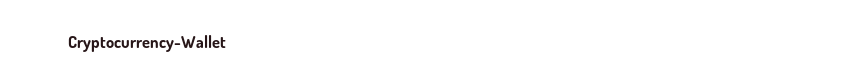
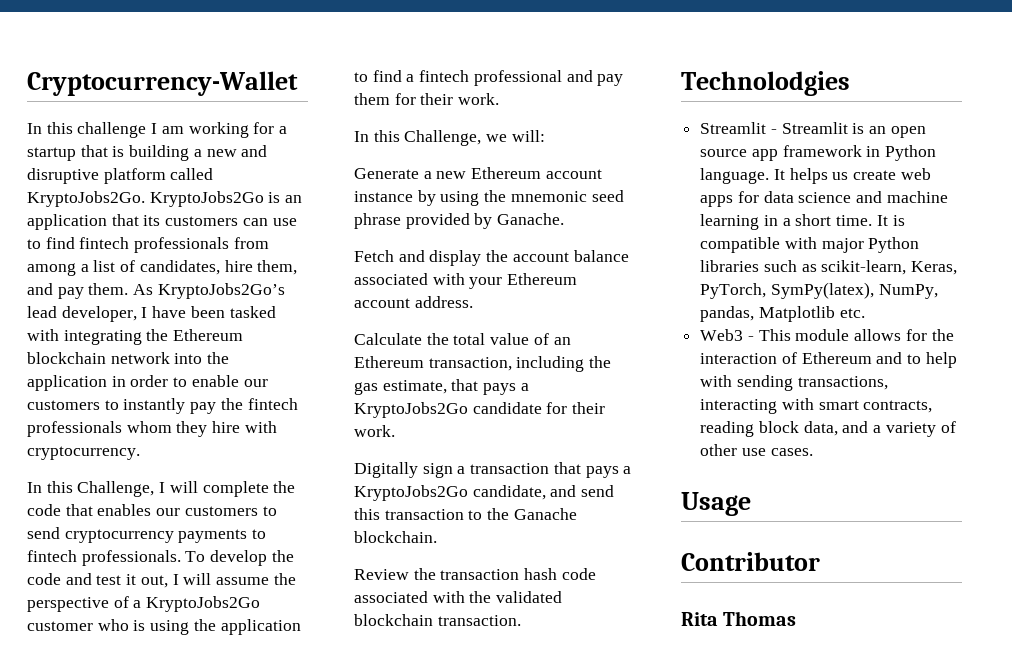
+ In this challenge I am working for a startup that is building a new and disruptive platform called KryptoJobs2Go. KryptoJobs2Go is an application that its customers can use to find fintech professionals from among a list of candidates, hire them, and pay them. As KryptoJobs2Go’s lead developer, I have been tasked with integrating the Ethereum blockchain network into the application in order to enable our customers to instantly pay the fintech professionals whom they hire with cryptocurrency.
+ In this Challenge, I will complete the code that enables our customers to send cryptocurrency payments to fintech professionals. To develop the code and test it out, I will assume the perspective of a KryptoJobs2Go customer who is using the application to find a fintech professional and pay them for their work.
+ In this Challenge, we will:
+ Generate a new Ethereum account instance by using the mnemonic seed phrase provided by Ganache.
+ Fetch and display the account balance associated with your Ethereum account address.
+ Calculate the total value of an Ethereum transaction, including the gas estimate, that pays a KryptoJobs2Go candidate for their work.
+ Digitally sign a transaction that pays a KryptoJobs2Go candidate, and send this transaction to the Ganache blockchain.
+ Review the transaction hash code associated with the validated blockchain transaction.
+ Technolodgies
+ Streamlit - Streamlit is an open source app framework in Python language. It helps us create web apps for data science and machine learning in a short time. It is compatible with major Python libraries such as scikit-learn, Keras, PyTorch, SymPy(latex), NumPy, pandas, Matplotlib etc.
+ Web3 - This module allows for the interaction of Ethereum and to help with sending transactions, interacting with smart contracts, reading block data, and a variety of other use cases.
+ Usage
+ Contributor
+ Rita Thomas

